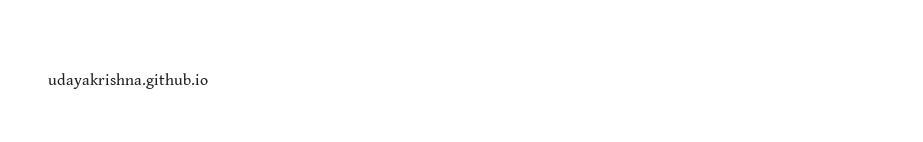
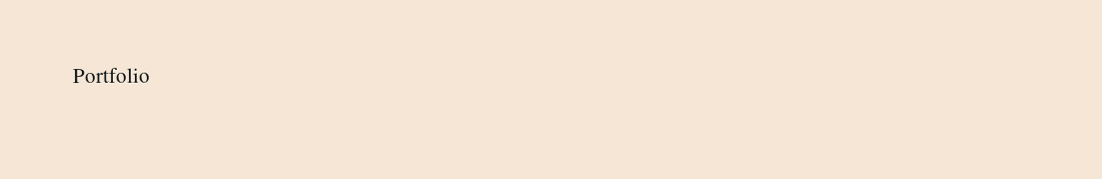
- udayakrishna.github.io
+ Portfolio

